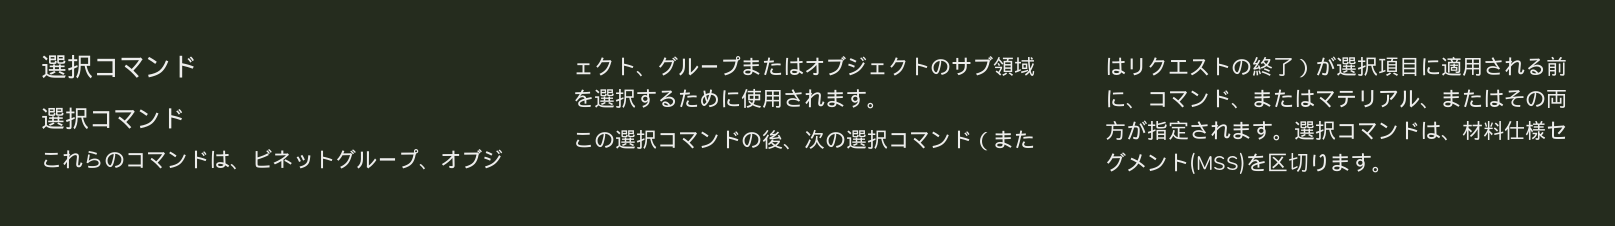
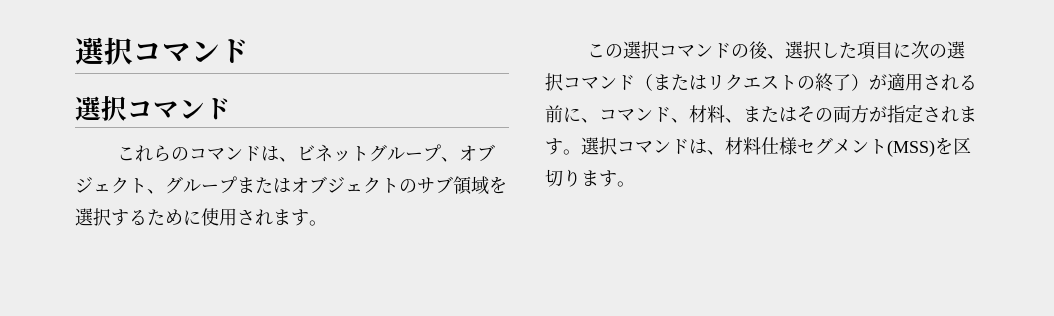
- この選択コマンドの後、次の選択コマンド（またはリクエストの終了）が選択項目に適用される前に、コマンド、またはマテリアル、またはその両方が指定されます。
+ この選択コマンドの後、選択した項目に次の選択コマンド（またはリクエストの終了）が適用される前に、コマンド、材料、またはその両方が指定されます。

